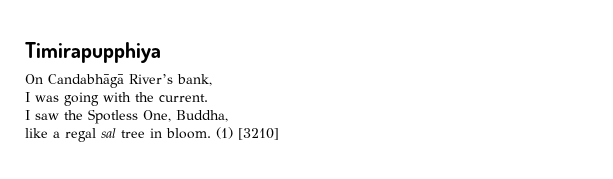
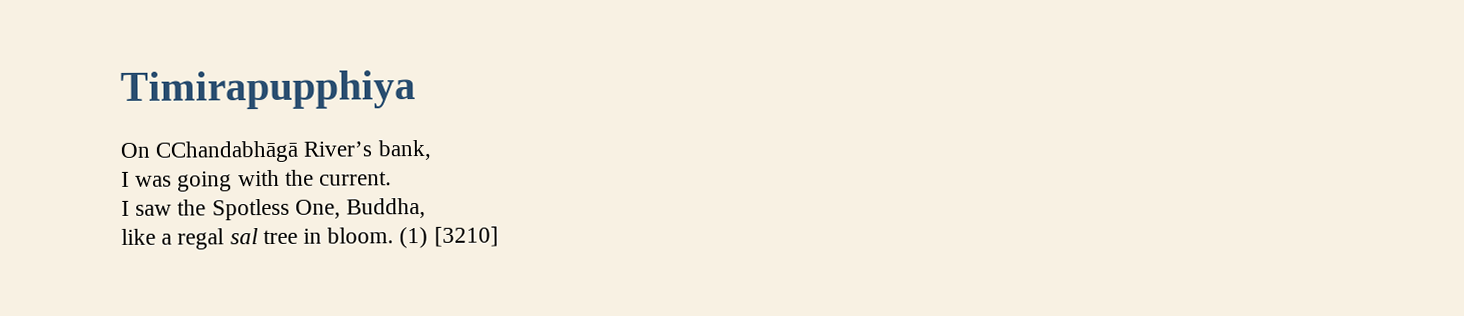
- On Candabhāgā River’s bank,
+ On CChandabhāgā River’s bank,

